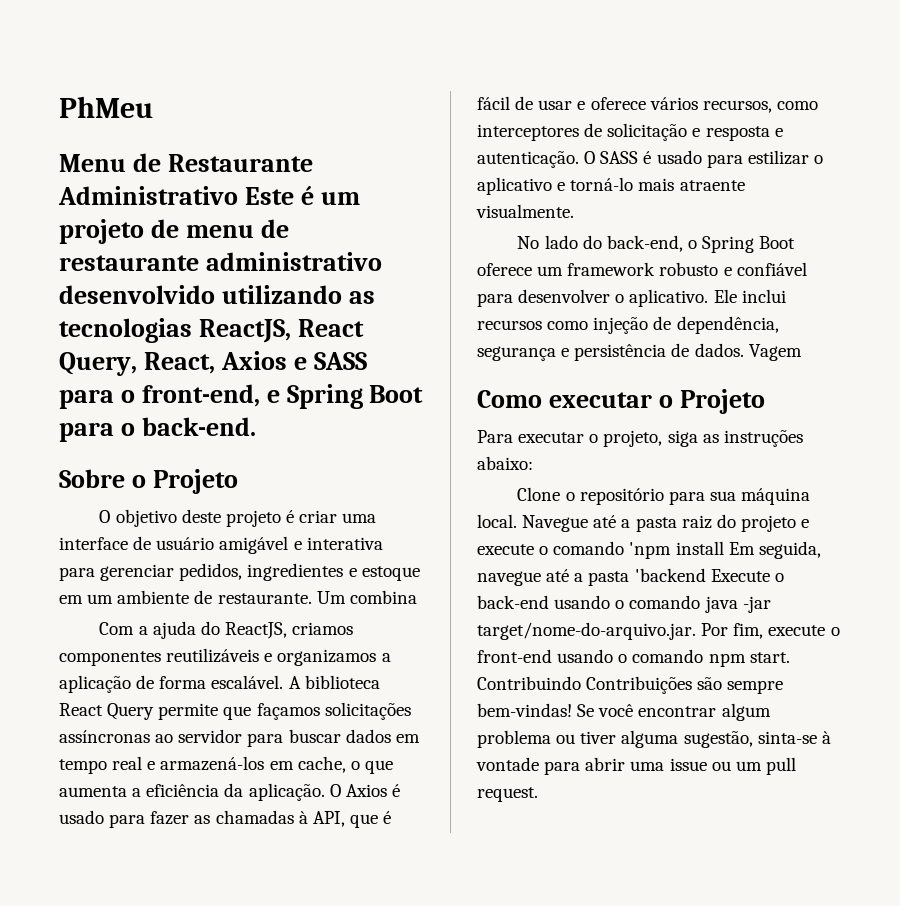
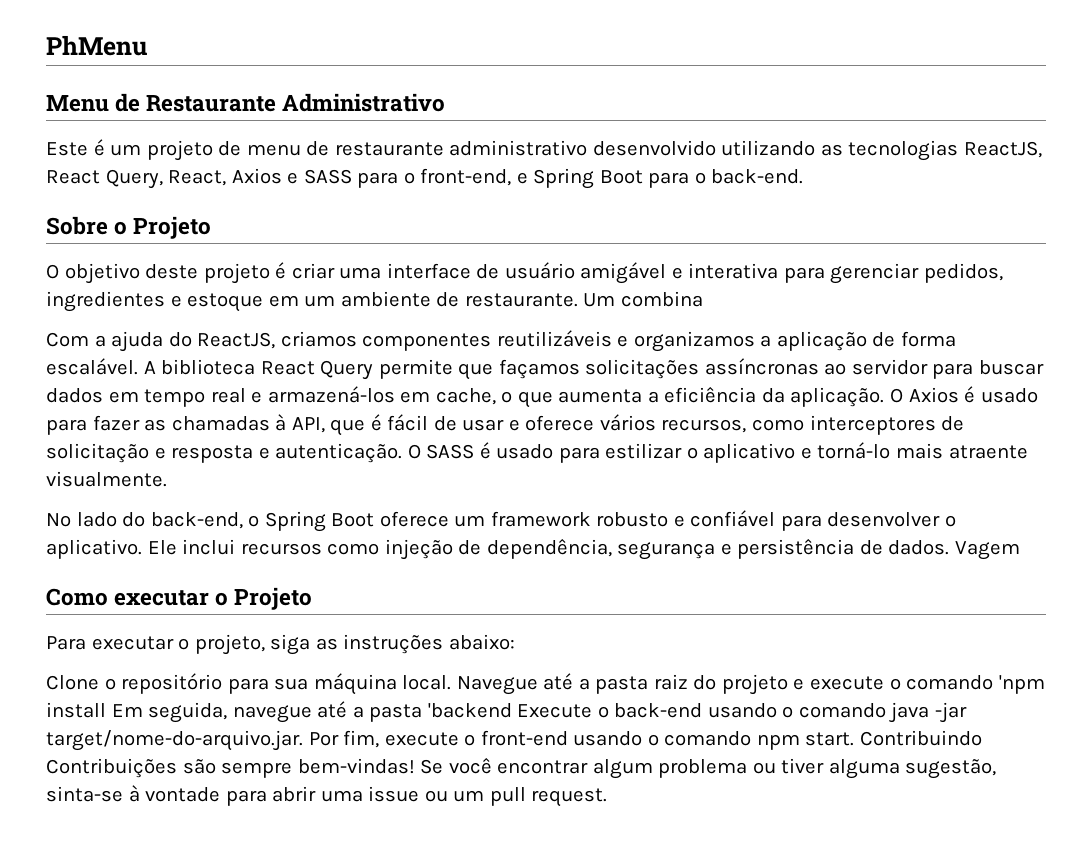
- PhMeu
+ PhMenu
- Menu de Restaurante Administrativo Este é um projeto de menu de restaurante administrativo desenvolvido utilizando as tecnologias ReactJS, React Query, React, Axios e SASS para o front-end, e Spring Boot para o back-end.
+ Menu de Restaurante Administrativo
+ Este é um projeto de menu de restaurante administrativo desenvolvido utilizando as tecnologias ReactJS, React Query, React, Axios e SASS para o front-end, e Spring Boot para o back-end.

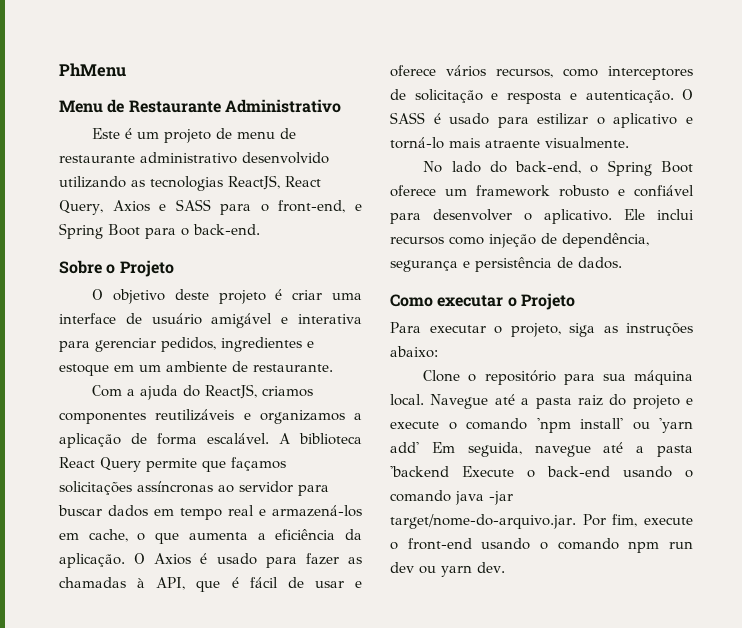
- Este é um projeto de menu de restaurante administrativo desenvolvido utilizando as tecnologias ReactJS, React Query, React, Axios e SASS para o front-end, e Spring Boot para o back-end.
+ Este é um projeto de menu de restaurante administrativo desenvolvido utilizando as tecnologias ReactJS, React Query, Axios e SASS para o front-end, e Spring Boot para o back-end.
- Um combina
- Vagem
- Navegue até a pasta raiz do projeto e execute o comando 'npm install Em seguida, navegue até a pasta 'backend Execute o back-end usando o comando java -jar target/nome-do-arquivo.jar. Por fim, execute o front-end usando o comando npm start. Contribuindo Contribuições são sempre bem-vindas! Se você encontrar algum problema ou tiver alguma sugestão, sinta-se à vontade para abrir uma issue ou um pull request.
+ Navegue até a pasta raiz do projeto e execute o comando 'npm install' ou 'yarn add' Em seguida, navegue até a pasta 'backend Execute o back-end usando o comando java -jar target/nome-do-arquivo.jar. Por fim, execute o front-end usando o comando npm run dev ou yarn dev.

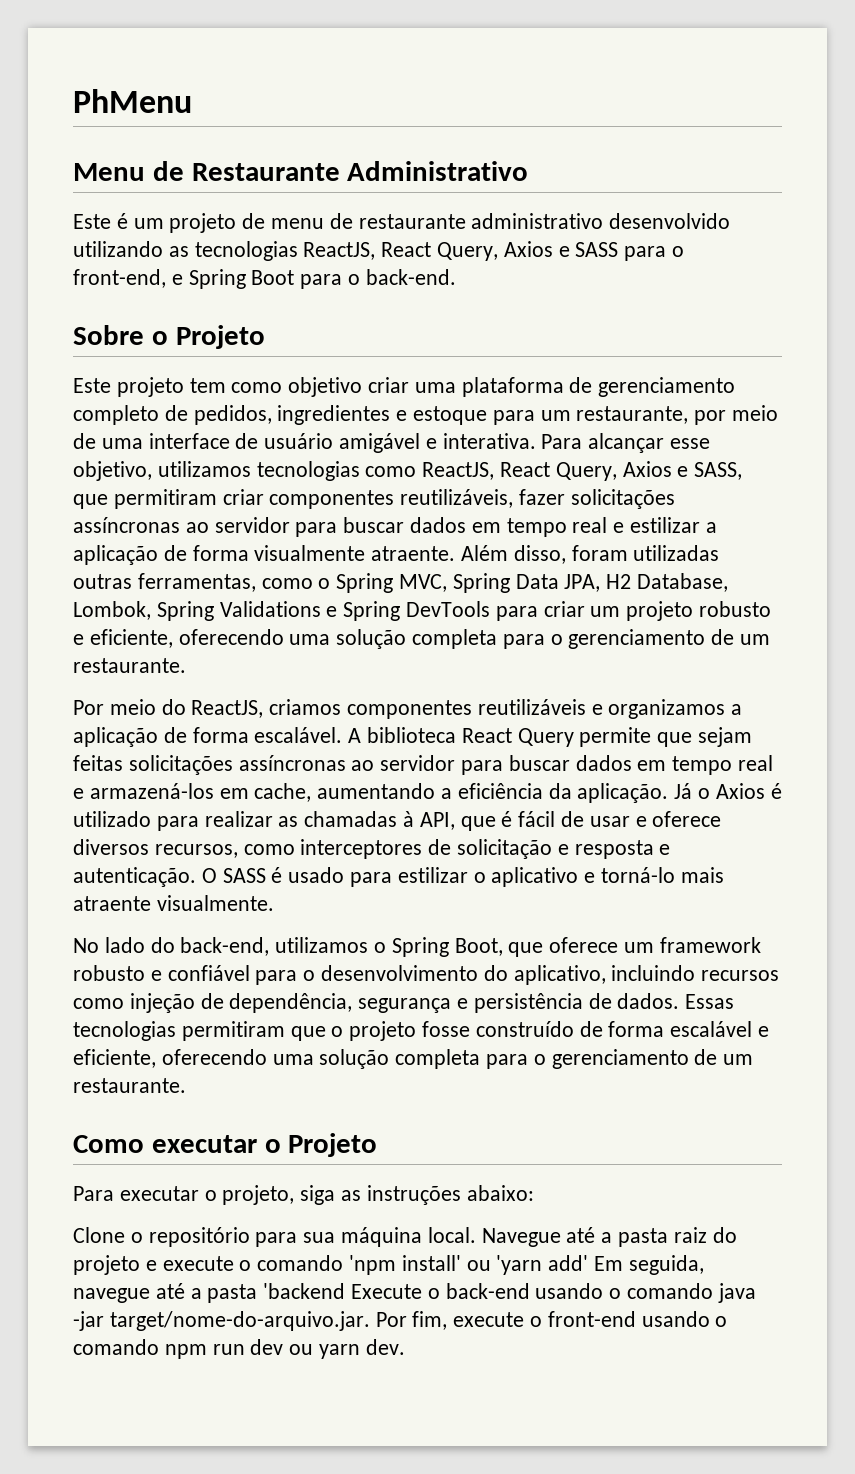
- O objetivo deste projeto é criar uma interface de usuário amigável e interativa para gerenciar pedidos, ingredientes e estoque em um ambiente de restaurante.
- Com a ajuda do ReactJS, criamos componentes reutilizáveis e organizamos a aplicação de forma escalável.
+ Este projeto tem como objetivo criar uma plataforma de gerenciamento completo de pedidos, ingredientes e estoque para um restaurante, por meio de uma interface de usuário amigável e interativa. Para alcançar esse objetivo, utilizamos tecnologias como ReactJS, React Query, Axios e SASS, que permitiram criar componentes reutilizáveis, fazer solicitações assíncronas ao servidor para buscar dados em tempo real e estilizar a aplicação de forma visualmente atraente. Além disso, foram utilizadas outras ferramentas, como o Spring MVC, Spring Data JPA, H2 Database, Lombok, Spring Validations e Spring DevTools para criar um projeto robusto e eficiente, oferecendo uma solução completa para o gerenciamento de um restaurante.
+ Por meio do ReactJS, criamos componentes reutilizáveis e organizamos a aplicação de forma escalável.
- A biblioteca React Query permite que façamos solicitações assíncronas ao servidor para buscar dados em tempo real e armazená-los em cache, o que aumenta a eficiência da aplicação.
+ A biblioteca React Query permite que sejam feitas solicitações assíncronas ao servidor para buscar dados em tempo real e armazená-los em cache, aumentando a eficiência da aplicação.
- O Axios é usado para fazer as chamadas à API, que é fácil de usar e oferece vários recursos, como interceptores de solicitação e resposta e autenticação.
+ Já o Axios é utilizado para realizar as chamadas à API, que é fácil de usar e oferece diversos recursos, como interceptores de solicitação e resposta e autenticação.
- No lado do back-end, o Spring Boot oferece um framework robusto e confiável para desenvolver o aplicativo. Ele inclui recursos como injeção de dependência, segurança e persistência de dados.
+ No lado do back-end, utilizamos o Spring Boot, que oferece um framework robusto e confiável para o desenvolvimento do aplicativo, incluindo recursos como injeção de dependência, segurança e persistência de dados. Essas tecnologias permitiram que o projeto fosse construído de forma escalável e eficiente, oferecendo uma solução completa para o gerenciamento de um restaurante.

